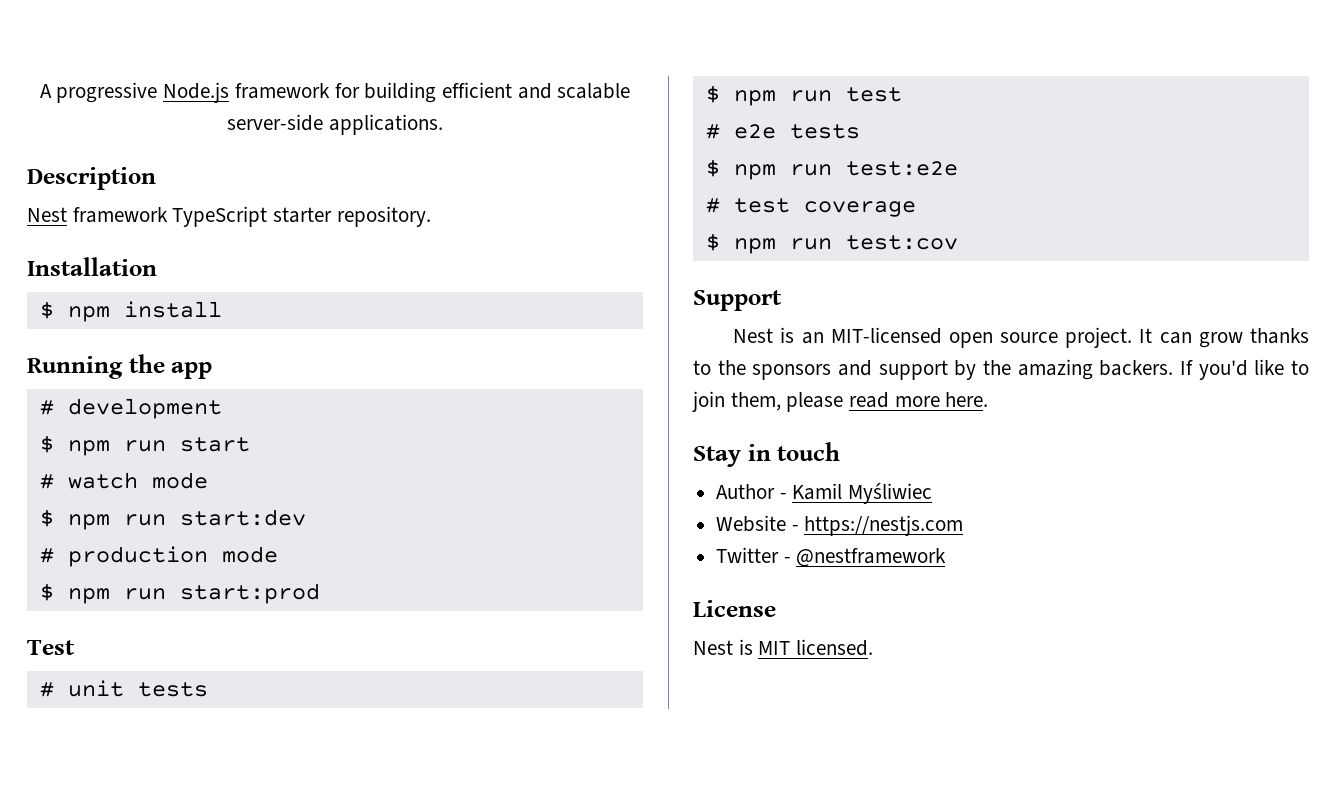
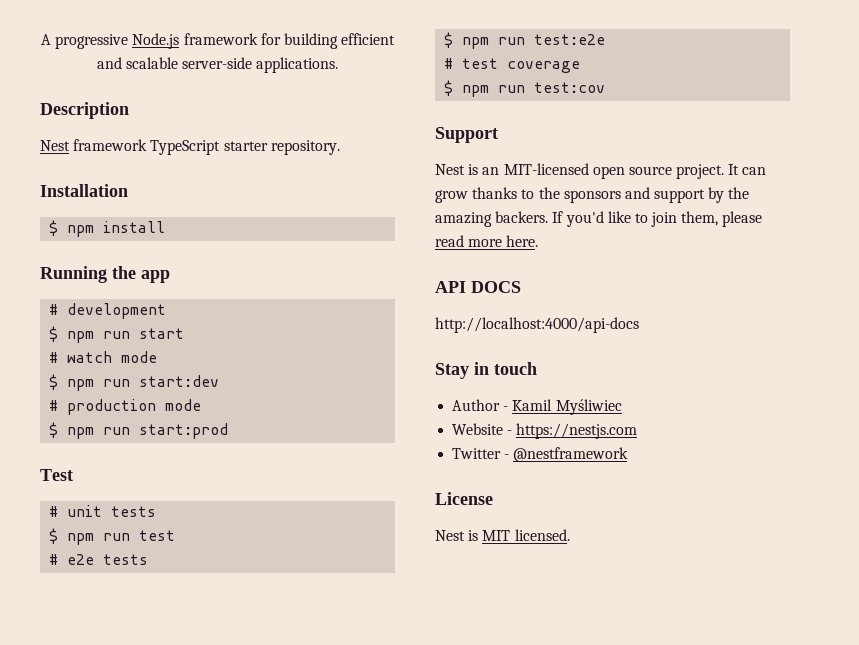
+ API DOCS
+ http://localhost:4000/api-docs

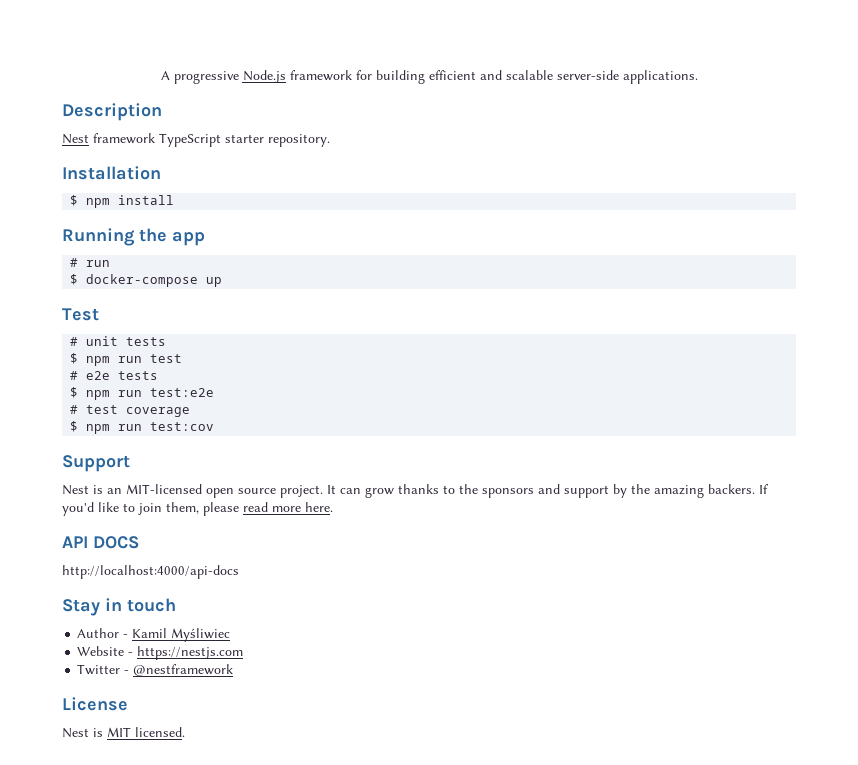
- # development
- $ npm run start
- # watch mode
- $ npm run start:dev
- # production mode
- $ npm run start:prod
+ # run
+ $ docker-compose up

